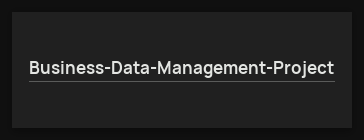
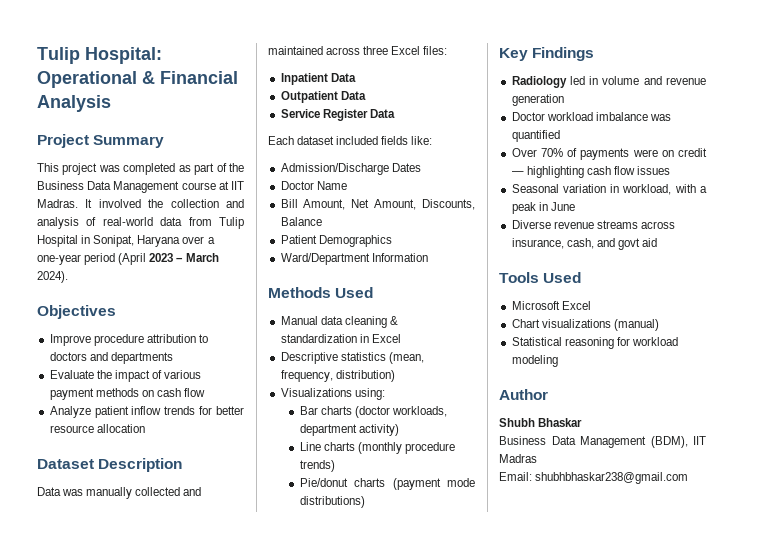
- Business-Data-Management-Project
+ Tulip Hospital: Operational & Financial Analysis
+ Project Summary
+ This project was completed as part of the Business Data Management course at IIT Madras. It involved the collection and analysis of real-world data from Tulip Hospital in Sonipat, Haryana over a one-year period (April 2023 – March 2024).
+ Objectives
+ Improve procedure attribution to doctors and departments
+ Evaluate the impact of various payment methods on cash flow
+ Analyze patient inflow trends for better resource allocation
+ Dataset Description
+ Data was manually collected and maintained across three Excel files:
+ Inpatient Data
+ Outpatient Data
+ Service Register Data
+ Each dataset included fields like:
+ Admission/Discharge Dates
+ Doctor Name
+ Bill Amount, Net Amount, Discounts, Balance
+ Patient Demographics
+ Ward/Department Information
+ Methods Used
+ Manual data cleaning & standardization in Excel
+ Descriptive statistics (mean, frequency, distribution)
+ Visualizations using:
+ Bar charts (doctor workloads, department activity)
+ Line charts (monthly procedure trends)
+ Pie/donut charts (payment mode distributions)
+ Key Findings
+ Radiology led in volume and revenue generation
+ Doctor workload imbalance was quantified
+ Over 70% of payments were on credit — highlighting cash flow issues
+ Seasonal variation in workload, with a peak in June
+ Diverse revenue streams across insurance, cash, and govt aid
+ Tools Used
+ Microsoft Excel
+ Chart visualizations (manual)
+ Statistical reasoning for workload modeling
+ Author
+ Shubh Bhaskar
+ Business Data Management (BDM), IIT Madras
+ Email: shubhbhaskar238@gmail.com

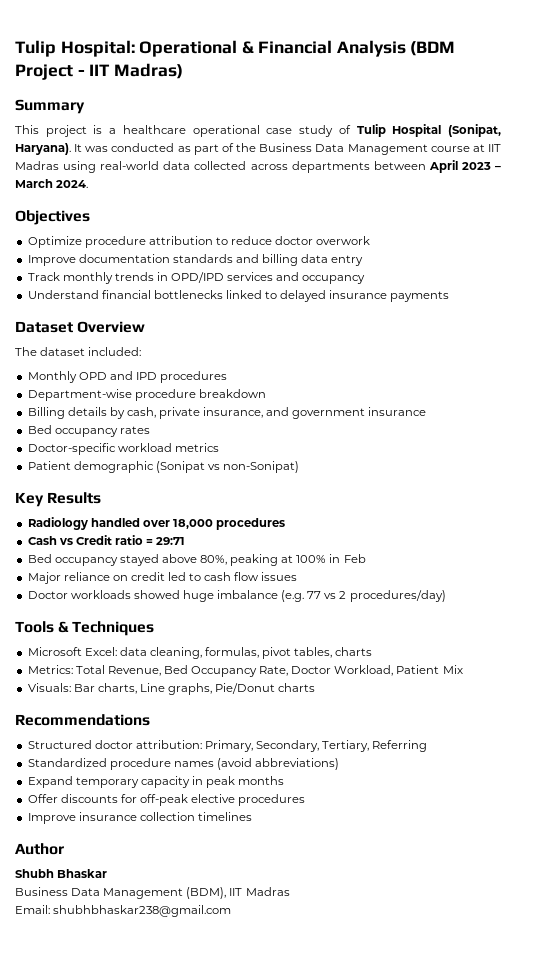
- Tulip Hospital: Operational & Financial Analysis
- Project Summary
- This project was completed as part of the Business Data Management course at IIT Madras. It involved the collection and analysis of real-world data from Tulip Hospital in Sonipat, Haryana over a one-year period (April 2023 – March 2024).
+ Tulip Hospital: Operational & Financial Analysis (BDM Project - IIT Madras)
+ Summary
+ This project is a healthcare operational case study of Tulip Hospital (Sonipat, Haryana). It was conducted as part of the Business Data Management course at IIT Madras using real-world data collected across departments between April 2023 – March 2024.
- Improve procedure attribution to doctors and departments
- Evaluate the impact of various payment methods on cash flow
- Analyze patient inflow trends for better resource allocation
- Dataset Description
- Data was manually collected and maintained across three Excel files:
- Inpatient Data
- Outpatient Data
- Service Register Data
- Each dataset included fields like:
- Admission/Discharge Dates
- Doctor Name
- Bill Amount, Net Amount, Discounts, Balance
- Patient Demographics
- Ward/Department Information
- Methods Used
- Manual data cleaning & standardization in Excel
- Descriptive statistics (mean, frequency, distribution)
- Visualizations using:
- Bar charts (doctor workloads, department activity)
- Line charts (monthly procedure trends)
- Pie/donut charts (payment mode distributions)
+ Optimize procedure attribution to reduce doctor overwork
+ Improve documentation standards and billing data entry
+ Track monthly trends in OPD/IPD services and occupancy
+ Understand financial bottlenecks linked to delayed insurance payments
+ Dataset Overview
+ The dataset included:
+ Monthly OPD and IPD procedures
+ Department-wise procedure breakdown
+ Billing details by cash, private insurance, and government insurance
+ Bed occupancy rates
+ Doctor-specific workload metrics
+ Patient demographic (Sonipat vs non-Sonipat)
- Key Findings
+ Key Results
- Radiology led in volume and revenue generation
- Doctor workload imbalance was quantified
- Over 70% of payments were on credit — highlighting cash flow issues
- Seasonal variation in workload, with a peak in June
- Diverse revenue streams across insurance, cash, and govt aid
+ Radiology handled over 18,000 procedures
+ Cash vs Credit ratio = 29:71
+ Bed occupancy stayed above 80%, peaking at 100% in Feb
+ Major reliance on credit led to cash flow issues
+ Doctor workloads showed huge imbalance (e.g. 77 vs 2 procedures/day)
- Tools Used
+ Tools & Techniques
- Microsoft Excel
- Chart visualizations (manual)
- Statistical reasoning for workload modeling
+ Microsoft Excel: data cleaning, formulas, pivot tables, charts
+ Metrics: Total Revenue, Bed Occupancy Rate, Doctor Workload, Patient Mix
+ Visuals: Bar charts, Line graphs, Pie/Donut charts
+ Recommendations
+ Structured doctor attribution: Primary, Secondary, Tertiary, Referring
+ Standardized procedure names (avoid abbreviations)
+ Expand temporary capacity in peak months
+ Offer discounts for off-peak elective procedures
+ Improve insurance collection timelines

